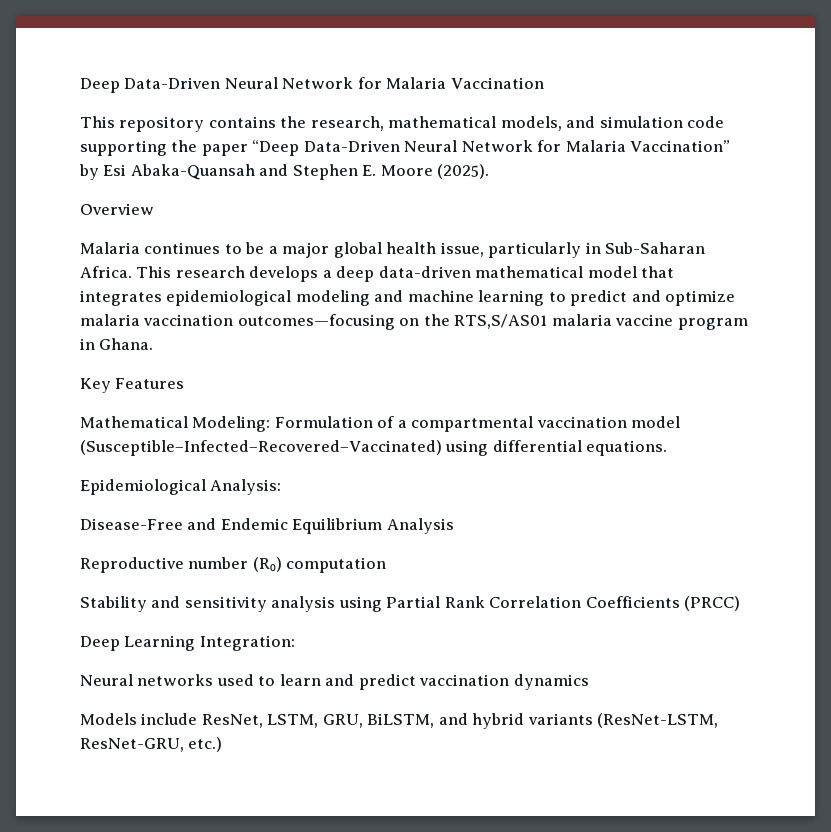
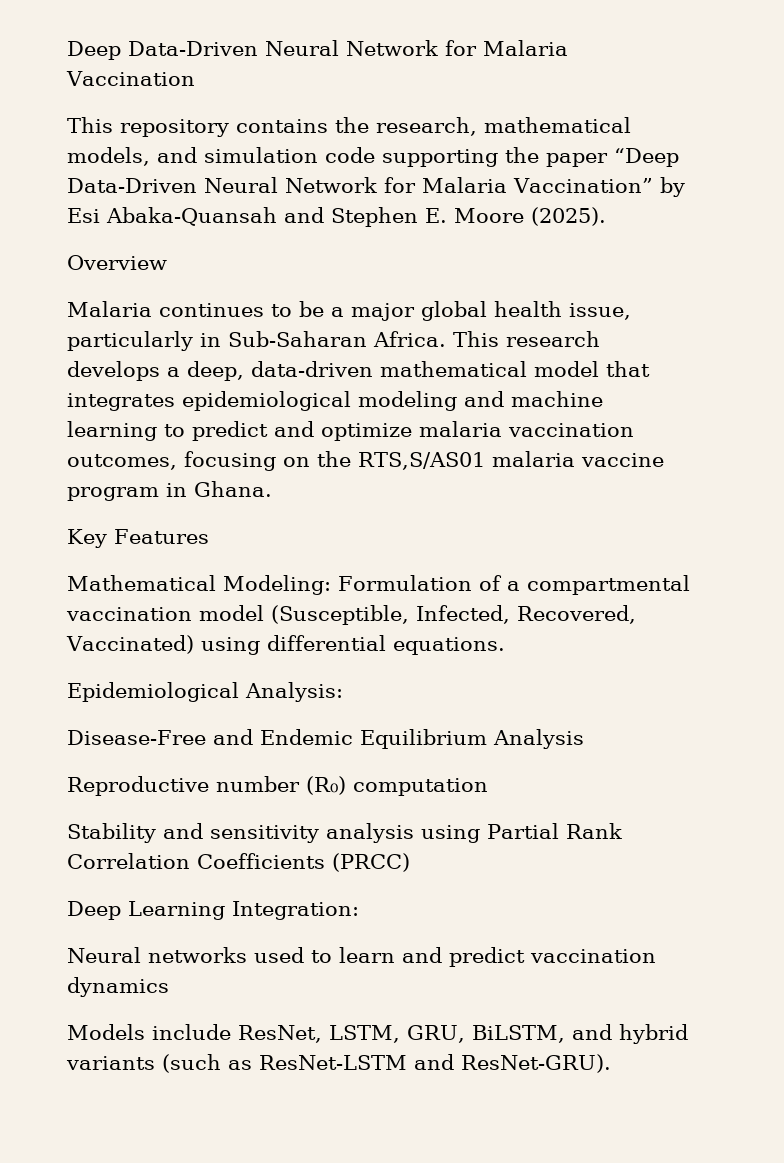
- This research develops a deep data-driven mathematical model that integrates epidemiological modeling and machine learning to predict and optimize malaria vaccination outcomes—focusing on the RTS,S/AS01 malaria vaccine program in Ghana.
+ This research develops a deep, data-driven mathematical model that integrates epidemiological modeling and machine learning to predict and optimize malaria vaccination outcomes, focusing on the RTS,S/AS01 malaria vaccine program in Ghana.
- Mathematical Modeling: Formulation of a compartmental vaccination model (Susceptible–Infected–Recovered–Vaccinated) using differential equations.
+ Mathematical Modeling: Formulation of a compartmental vaccination model (Susceptible, Infected, Recovered, Vaccinated) using differential equations.
- Models include ResNet, LSTM, GRU, BiLSTM, and hybrid variants (ResNet-LSTM, ResNet-GRU, etc.)
+ Models include ResNet, LSTM, GRU, BiLSTM, and hybrid variants (such as ResNet-LSTM and ResNet-GRU).

